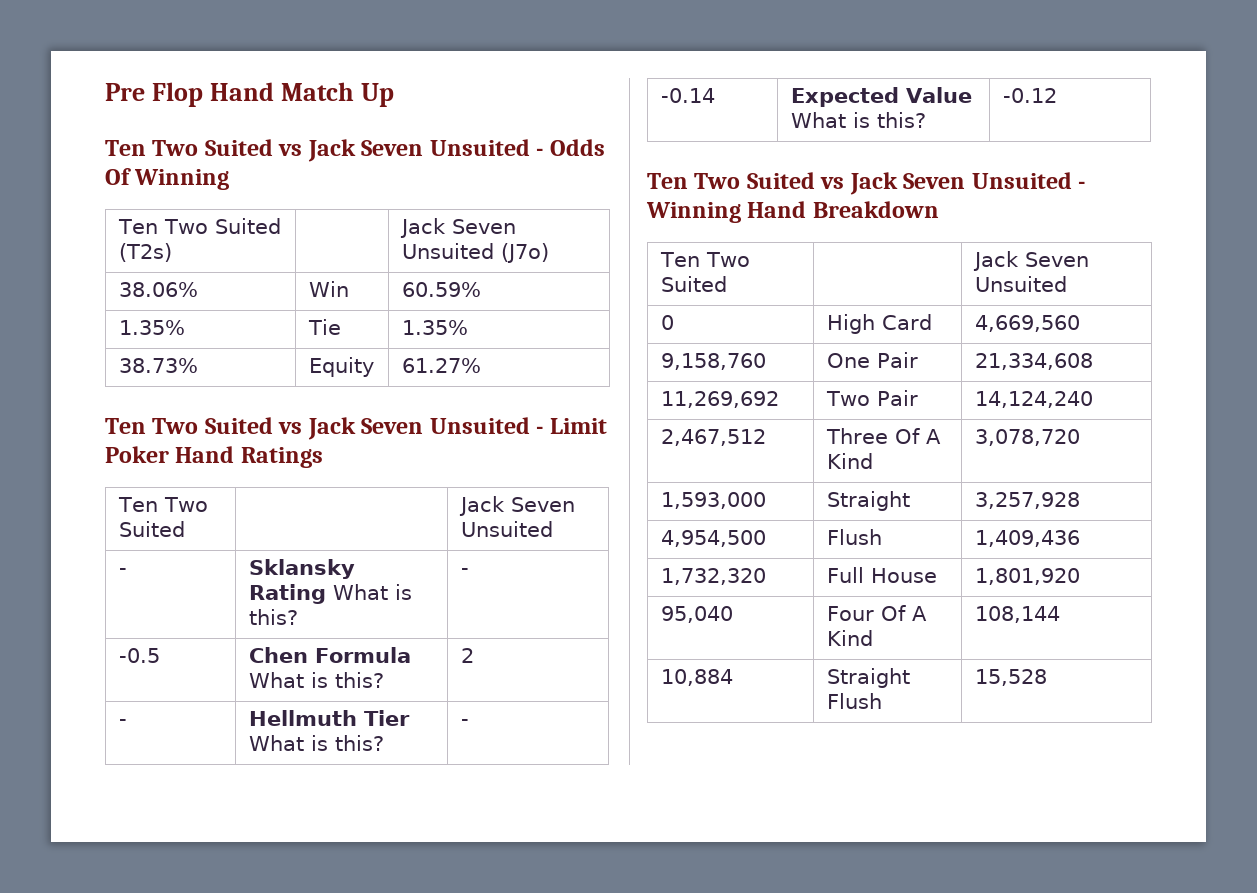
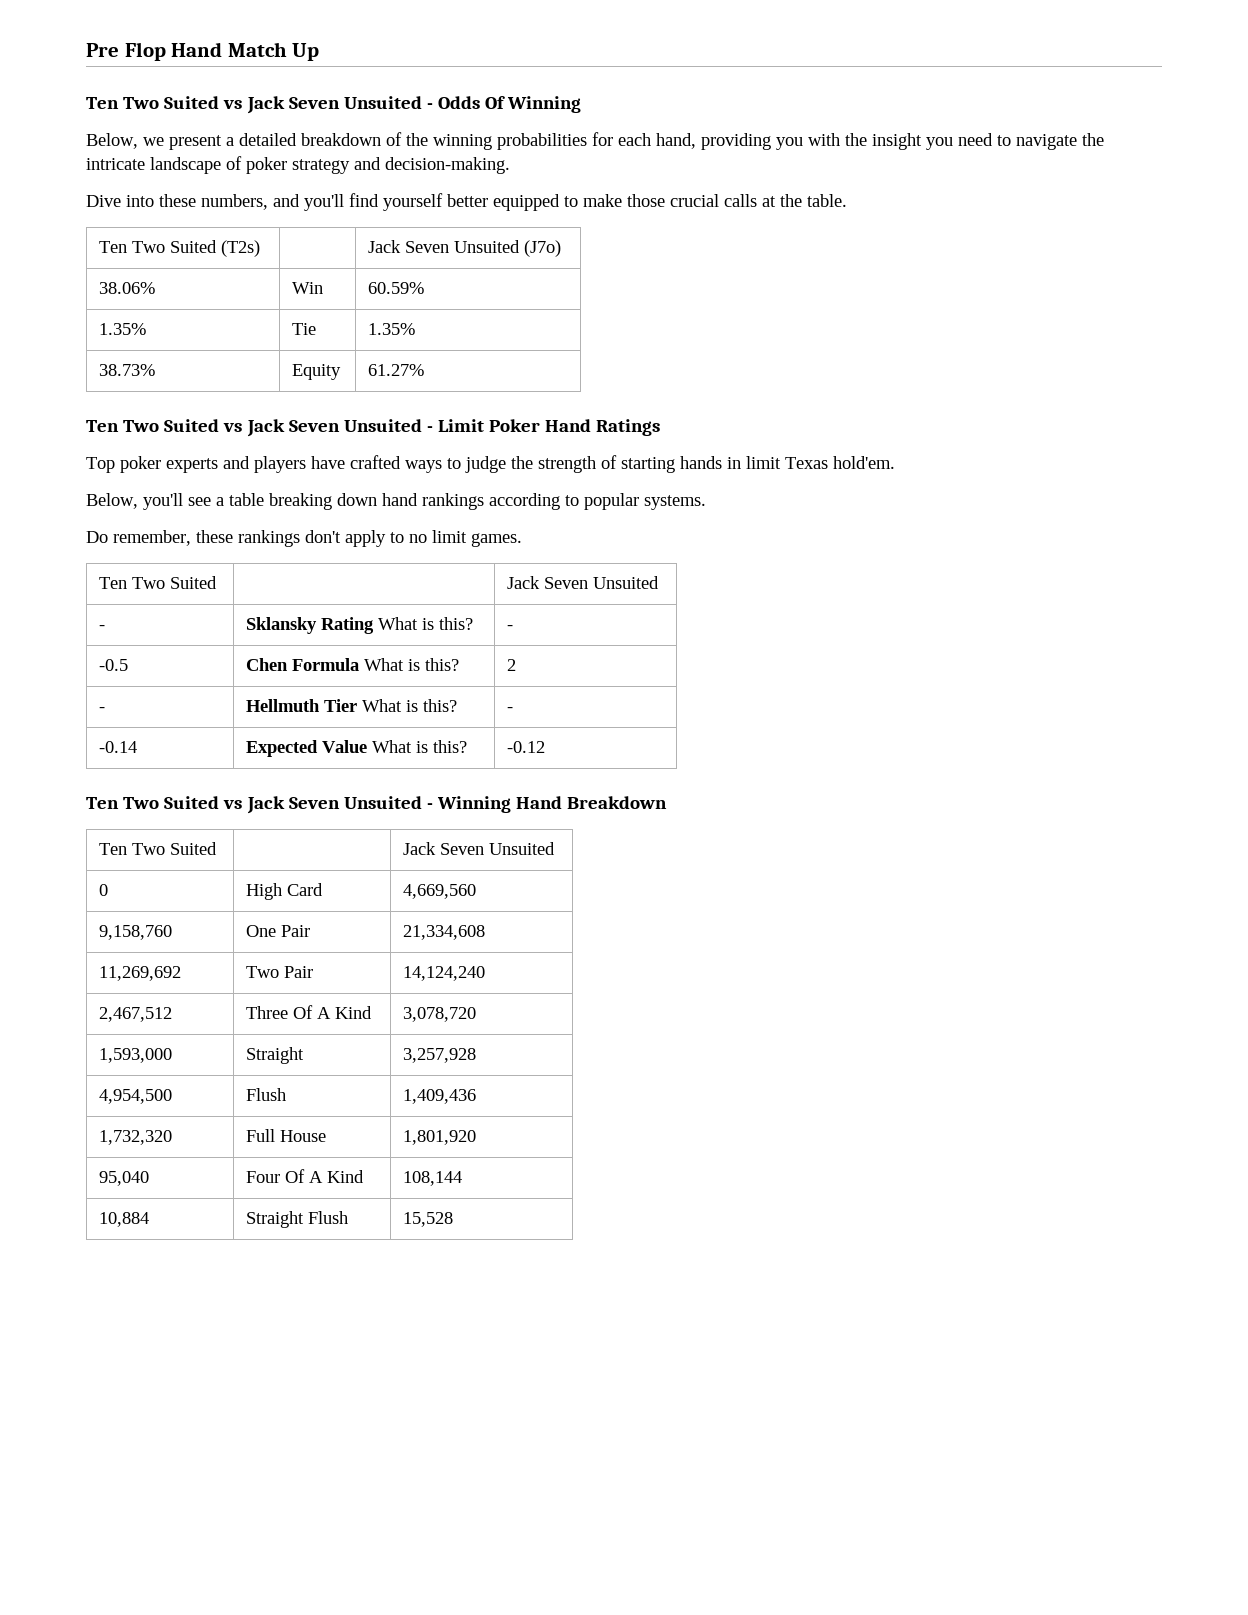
+ Below, we present a detailed breakdown of the winning probabilities for each hand, providing you with the insight you need to navigate the intricate landscape of poker strategy and decision-making.
+ Dive into these numbers, and you'll find yourself better equipped to make those crucial calls at the table.
+ Top poker experts and players have crafted ways to judge the strength of starting hands in limit Texas hold'em.
+ Below, you'll see a table breaking down hand rankings according to popular systems.
+ Do remember, these rankings don't apply to no limit games.

